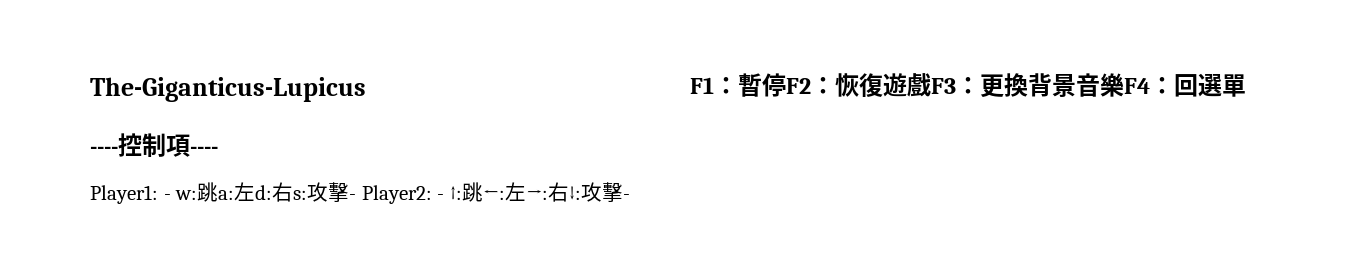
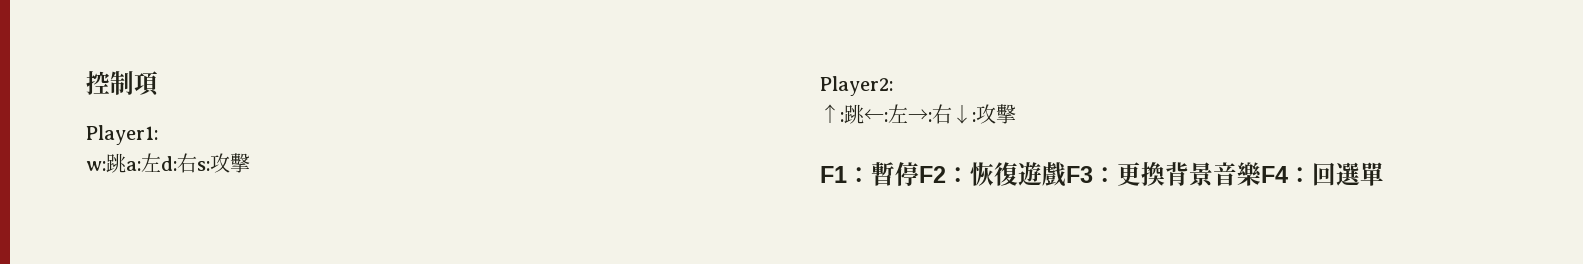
- The-Giganticus-Lupicus
- ----控制項----
+ 控制項
- Player1: - w:跳a:左d:右s:攻擊- Player2: - ↑:跳←:左→:右↓:攻擊-
+ Player1:
+ w:跳a:左d:右s:攻擊
+ Player2:
+ ↑:跳←:左→:右↓:攻擊

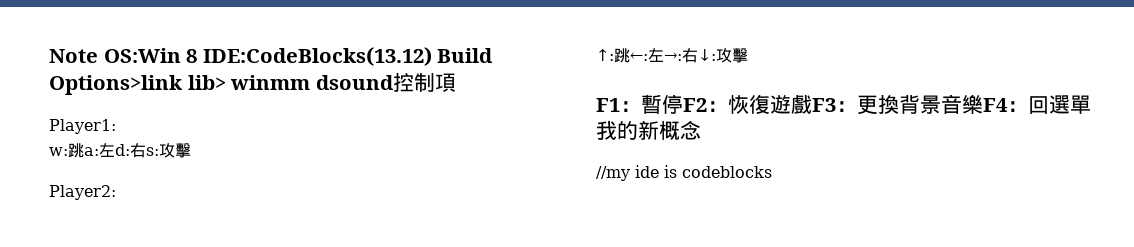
- 控制項
+ Note OS:Win 8 IDE:CodeBlocks(13.12) Build Options>link lib> winmm dsound控制項
- F1：暫停F2：恢復遊戲F3：更換背景音樂F4：回選單
+ F1：暫停F2：恢復遊戲F3：更換背景音樂F4：回選單我的新概念
+ //my ide is codeblocks

